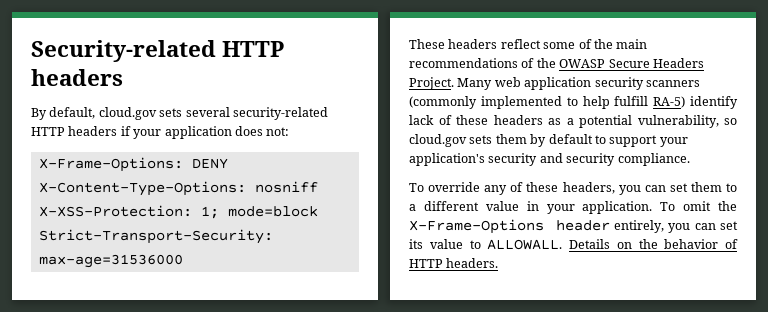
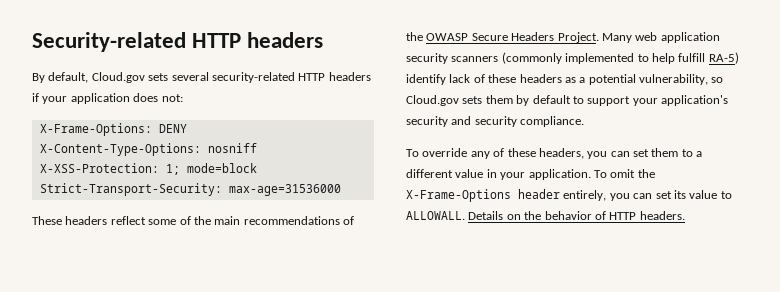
- By default, cloud.gov sets several security-related HTTP headers if your application does not:
+ By default, Cloud.gov sets several security-related HTTP headers if your application does not:
- Many web application security scanners (commonly implemented to help fulfill RA-5) identify lack of these headers as a potential vulnerability, so cloud.gov sets them by default to support your application's security and security compliance.
+ Many web application security scanners (commonly implemented to help fulfill RA-5) identify lack of these headers as a potential vulnerability, so Cloud.gov sets them by default to support your application's security and security compliance.

